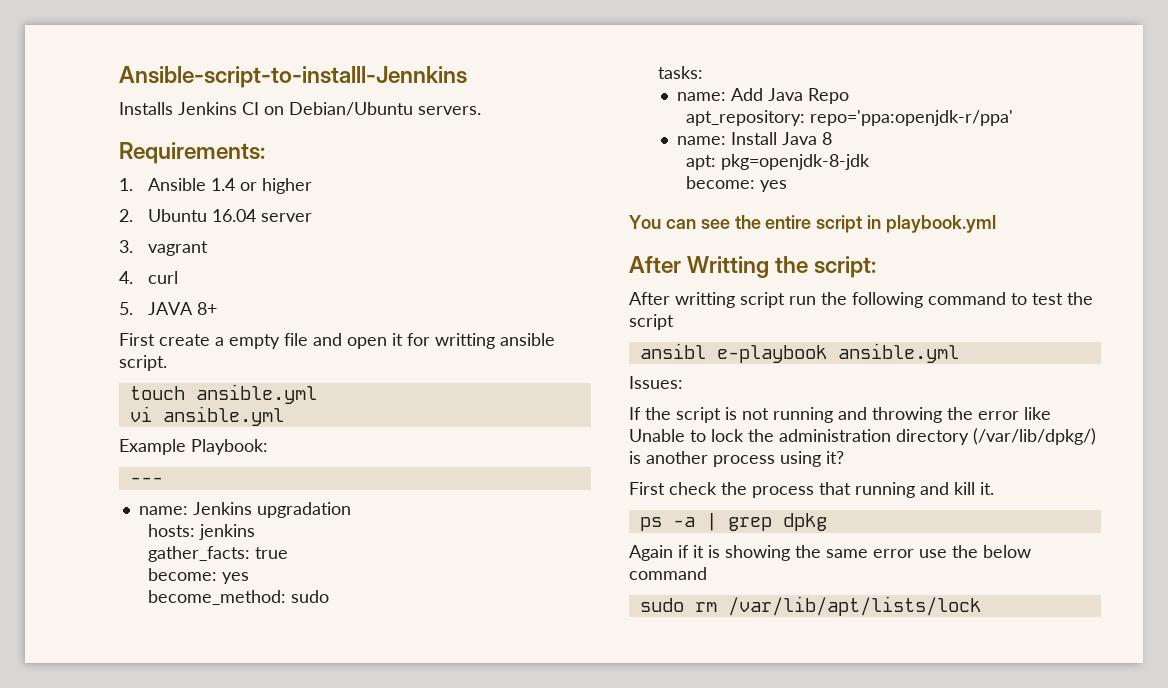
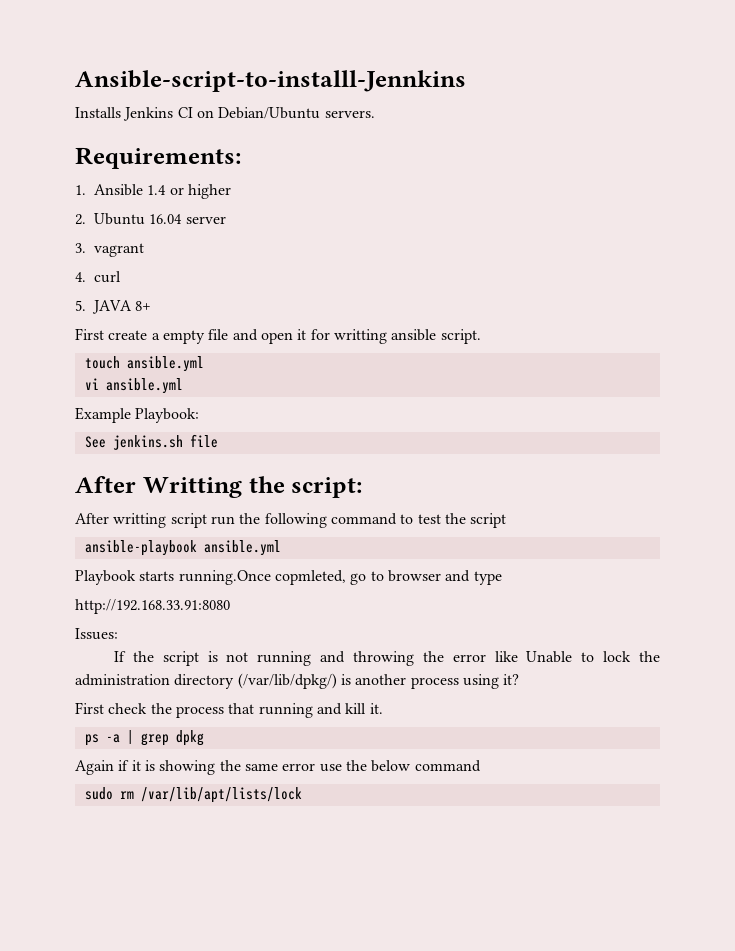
- ---
- name: Jenkins upgradation
- hosts: jenkins
- gather_facts: true
- become: yes
- become_method: sudo
- tasks:
- name: Add Java Repo
- apt_repository: repo='ppa:openjdk-r/ppa'
- name: Install Java 8
- apt: pkg=openjdk-8-jdk
- become: yes
- You can see the entire script in playbook.yml
+ See jenkins.sh file
- ansibl e-playbook ansible.yml
+ ansible-playbook ansible.yml
+ Playbook starts running.Once copmleted, go to browser and type
+ http://192.168.33.91:8080

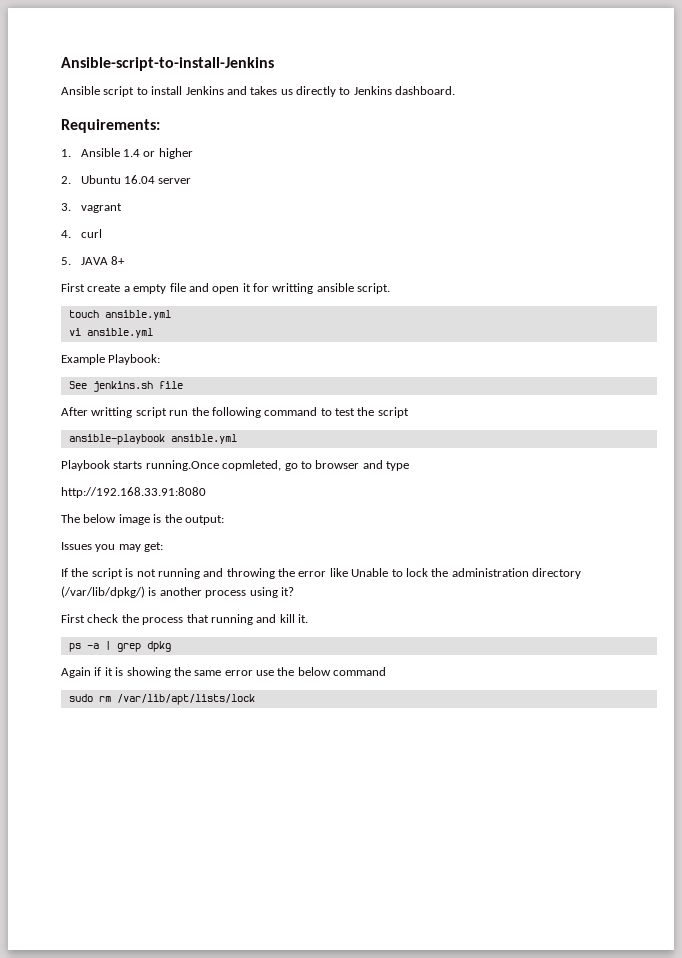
- Ansible-script-to-installl-Jennkins
- Installs Jenkins CI on Debian/Ubuntu servers.
+ Ansible-script-to-install-Jenkins
+ Ansible script to install Jenkins and takes us directly to Jenkins dashboard.
- After Writting the script:
- Issues:
+ The below image is the output:
+ Issues you may get:

